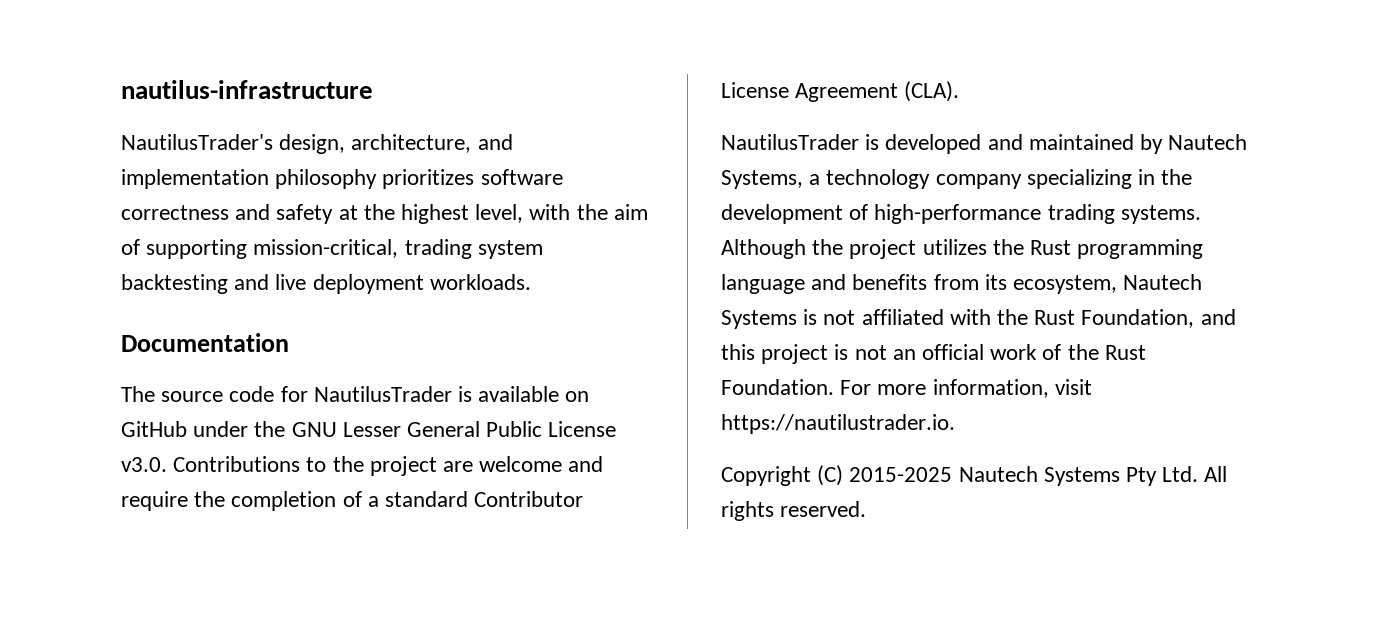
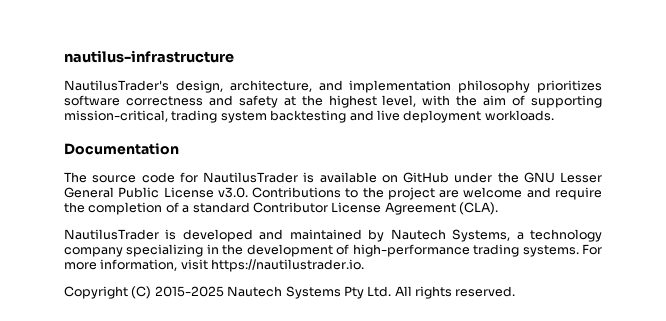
- Although the project utilizes the Rust programming language and benefits from its ecosystem, Nautech Systems is not affiliated with the Rust Foundation, and this project is not an official work of the Rust Foundation.

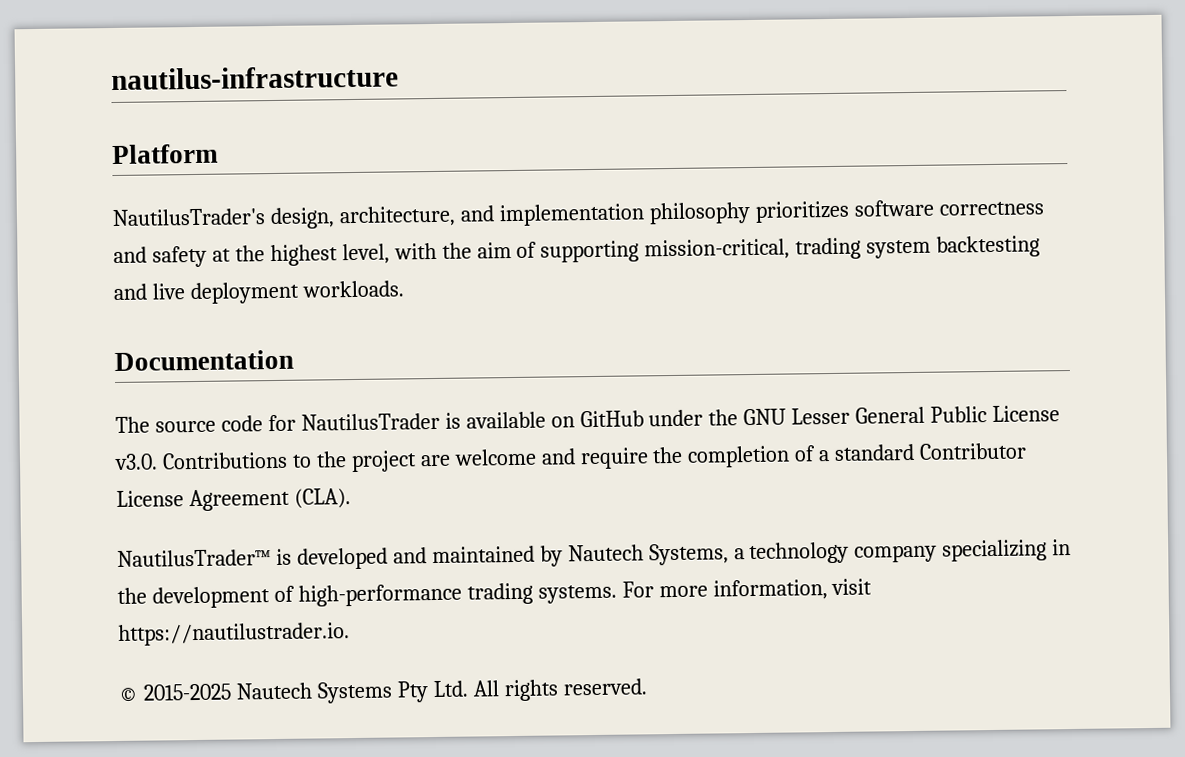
+ Platform
- NautilusTrader is developed and maintained by Nautech Systems, a technology company specializing in the development of high-performance trading systems.
+ NautilusTrader™ is developed and maintained by Nautech Systems, a technology company specializing in the development of high-performance trading systems.
- Copyright (C) 2015-2025 Nautech Systems Pty Ltd. All rights reserved.
+ © 2015-2025 Nautech Systems Pty Ltd. All rights reserved.

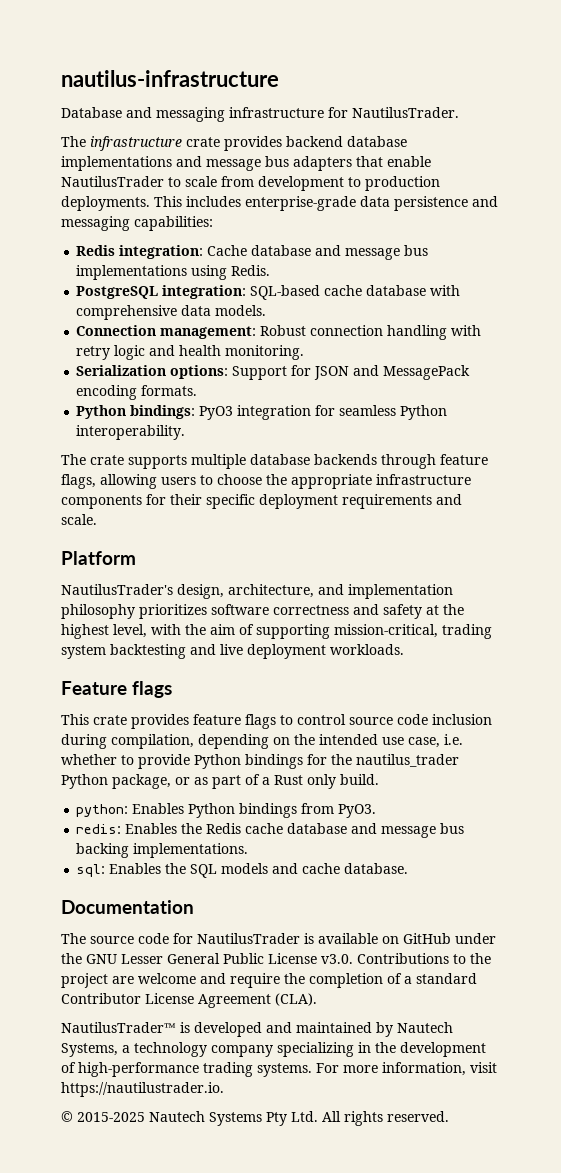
+ Database and messaging infrastructure for NautilusTrader.
+ The infrastructure crate provides backend database implementations and message bus adapters that enable NautilusTrader to scale from development to production deployments. This includes enterprise-grade data persistence and messaging capabilities:
+ Redis integration: Cache database and message bus implementations using Redis.
+ PostgreSQL integration: SQL-based cache database with comprehensive data models.
+ Connection management: Robust connection handling with retry logic and health monitoring.
+ Serialization options: Support for JSON and MessagePack encoding formats.
+ Python bindings: PyO3 integration for seamless Python interoperability.
+ The crate supports multiple database backends through feature flags, allowing users to choose the appropriate infrastructure components for their specific deployment requirements and scale.
+ Feature flags
+ This crate provides feature flags to control source code inclusion during compilation, depending on the intended use case, i.e. whether to provide Python bindings for the nautilus_trader Python package, or as part of a Rust only build.
+ python: Enables Python bindings from PyO3.
+ redis: Enables the Redis cache database and message bus backing implementations.
+ sql: Enables the SQL models and cache database.

